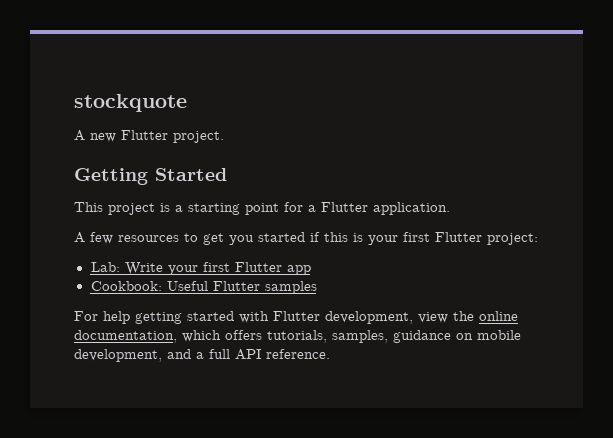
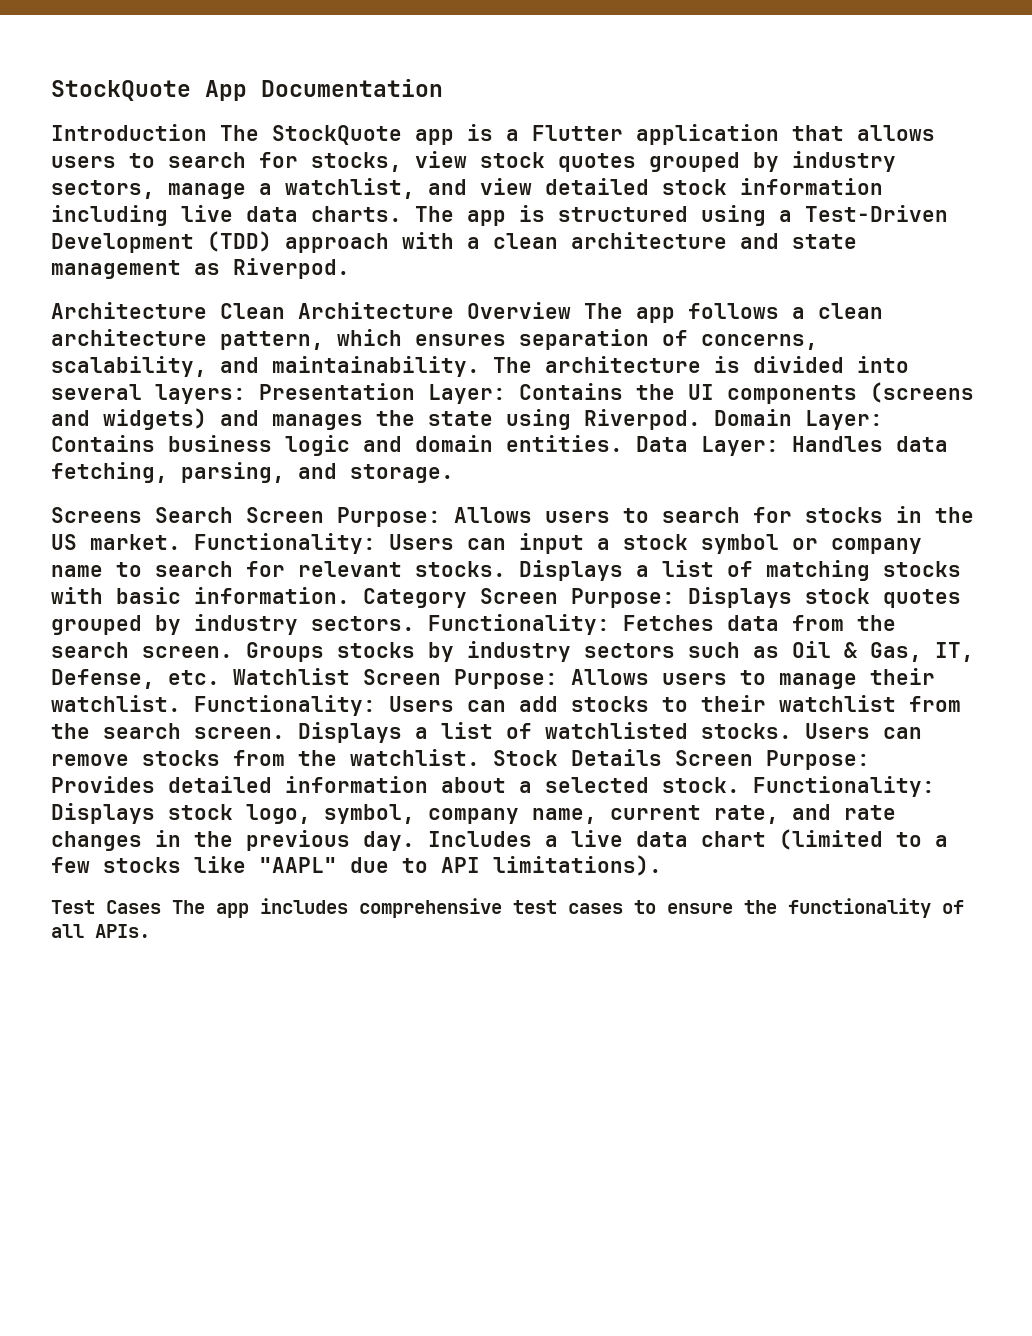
- stockquote
- A new Flutter project.
- Getting Started
- This project is a starting point for a Flutter application.
- A few resources to get you started if this is your first Flutter project:
- Lab: Write your first Flutter app
- Cookbook: Useful Flutter samples
- For help getting started with Flutter development, view the online documentation, which offers tutorials, samples, guidance on mobile development, and a full API reference.
+ StockQuote App Documentation
+ Introduction The StockQuote app is a Flutter application that allows users to search for stocks, view stock quotes grouped by industry sectors, manage a watchlist, and view detailed stock information including live data charts. The app is structured using a Test-Driven Development (TDD) approach with a clean architecture and state management as Riverpod.
+ Architecture Clean Architecture Overview The app follows a clean architecture pattern, which ensures separation of concerns, scalability, and maintainability. The architecture is divided into several layers: Presentation Layer: Contains the UI components (screens and widgets) and manages the state using Riverpod. Domain Layer: Contains business logic and domain entities. Data Layer: Handles data fetching, parsing, and storage.
+ Screens Search Screen Purpose: Allows users to search for stocks in the US market. Functionality: Users can input a stock symbol or company name to search for relevant stocks. Displays a list of matching stocks with basic information. Category Screen Purpose: Displays stock quotes grouped by industry sectors. Functionality: Fetches data from the search screen. Groups stocks by industry sectors such as Oil & Gas, IT, Defense, etc. Watchlist Screen Purpose: Allows users to manage their watchlist. Functionality: Users can add stocks to their watchlist from the search screen. Displays a list of watchlisted stocks. Users can remove stocks from the watchlist. Stock Details Screen Purpose: Provides detailed information about a selected stock. Functionality: Displays stock logo, symbol, company name, current rate, and rate changes in the previous day. Includes a live data chart (limited to a few stocks like "AAPL" due to API limitations).
+ Test Cases The app includes comprehensive test cases to ensure the functionality of all APIs.

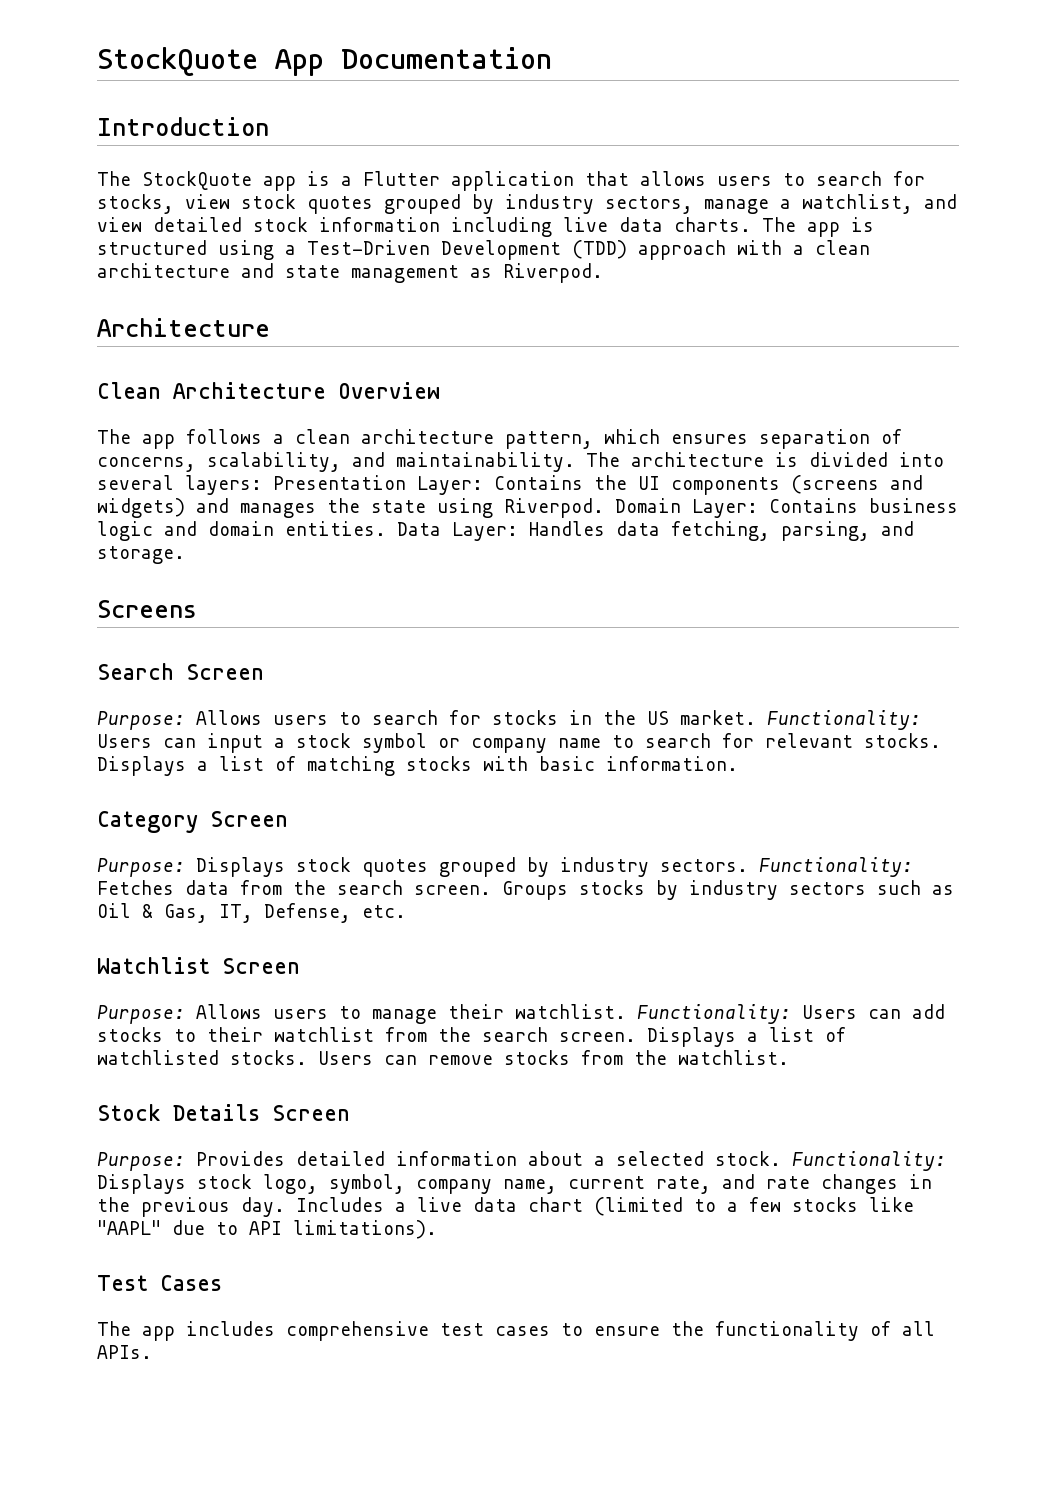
- Introduction The StockQuote app is a Flutter application that allows users to search for stocks, view stock quotes grouped by industry sectors, manage a watchlist, and view detailed stock information including live data charts.
+ Introduction
+ The StockQuote app is a Flutter application that allows users to search for stocks, view stock quotes grouped by industry sectors, manage a watchlist, and view detailed stock information including live data charts.
  The app is structured using a Test-Driven Development (TDD) approach with a clean architecture and state management as Riverpod.
- Architecture Clean Architecture Overview The app follows a clean architecture pattern, which ensures separation of concerns, scalability, and maintainability.
+ Architecture
+ Clean Architecture Overview
+ The app follows a clean architecture pattern, which ensures separation of concerns, scalability, and maintainability.
- Screens Search Screen Purpose: Allows users to search for stocks in the US market.
+ Screens
+ Search Screen
+ Purpose: Allows users to search for stocks in the US market.
- Displays a list of matching stocks with basic information. Category Screen Purpose: Displays stock quotes grouped by industry sectors.
+ Displays a list of matching stocks with basic information.
+ Category Screen
+ Purpose: Displays stock quotes grouped by industry sectors.
- Groups stocks by industry sectors such as Oil & Gas, IT, Defense, etc. Watchlist Screen Purpose: Allows users to manage their watchlist.
+ Groups stocks by industry sectors such as Oil & Gas, IT, Defense, etc.
+ Watchlist Screen
+ Purpose: Allows users to manage their watchlist.
- Users can remove stocks from the watchlist. Stock Details Screen Purpose: Provides detailed information about a selected stock.
+ Users can remove stocks from the watchlist.
+ Stock Details Screen
+ Purpose: Provides detailed information about a selected stock.
- Test Cases The app includes comprehensive test cases to ensure the functionality of all APIs.
+ Test Cases
+ The app includes comprehensive test cases to ensure the functionality of all APIs.

